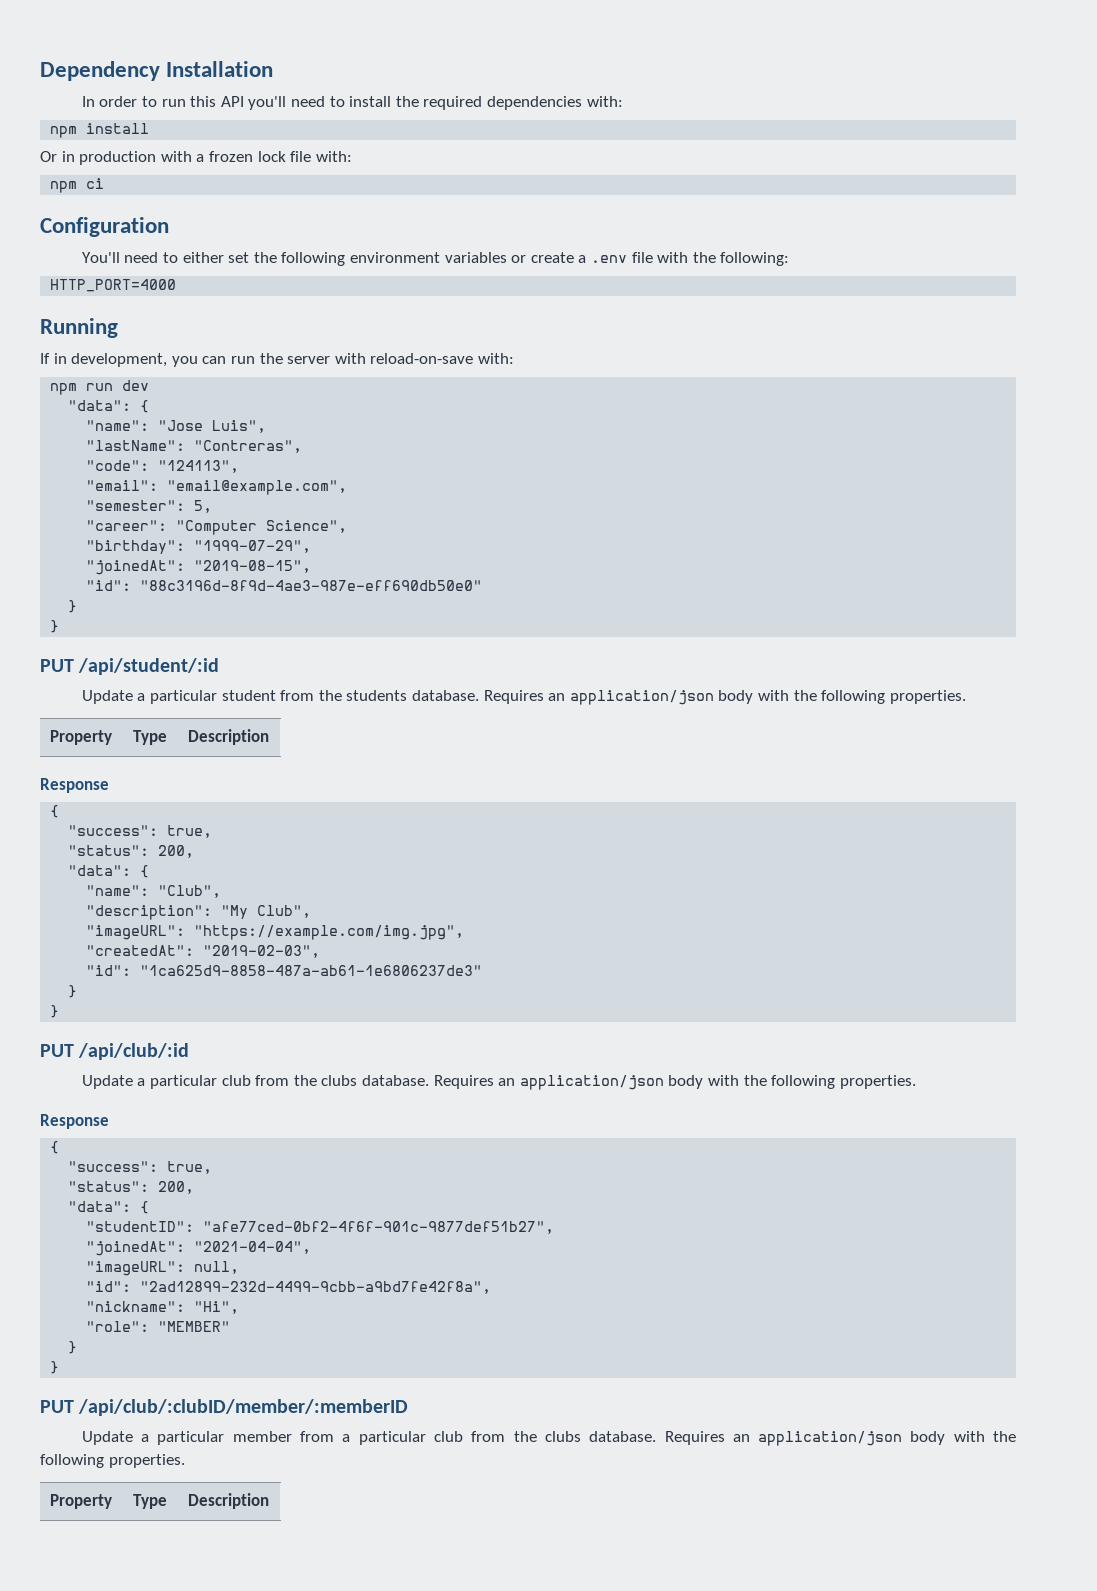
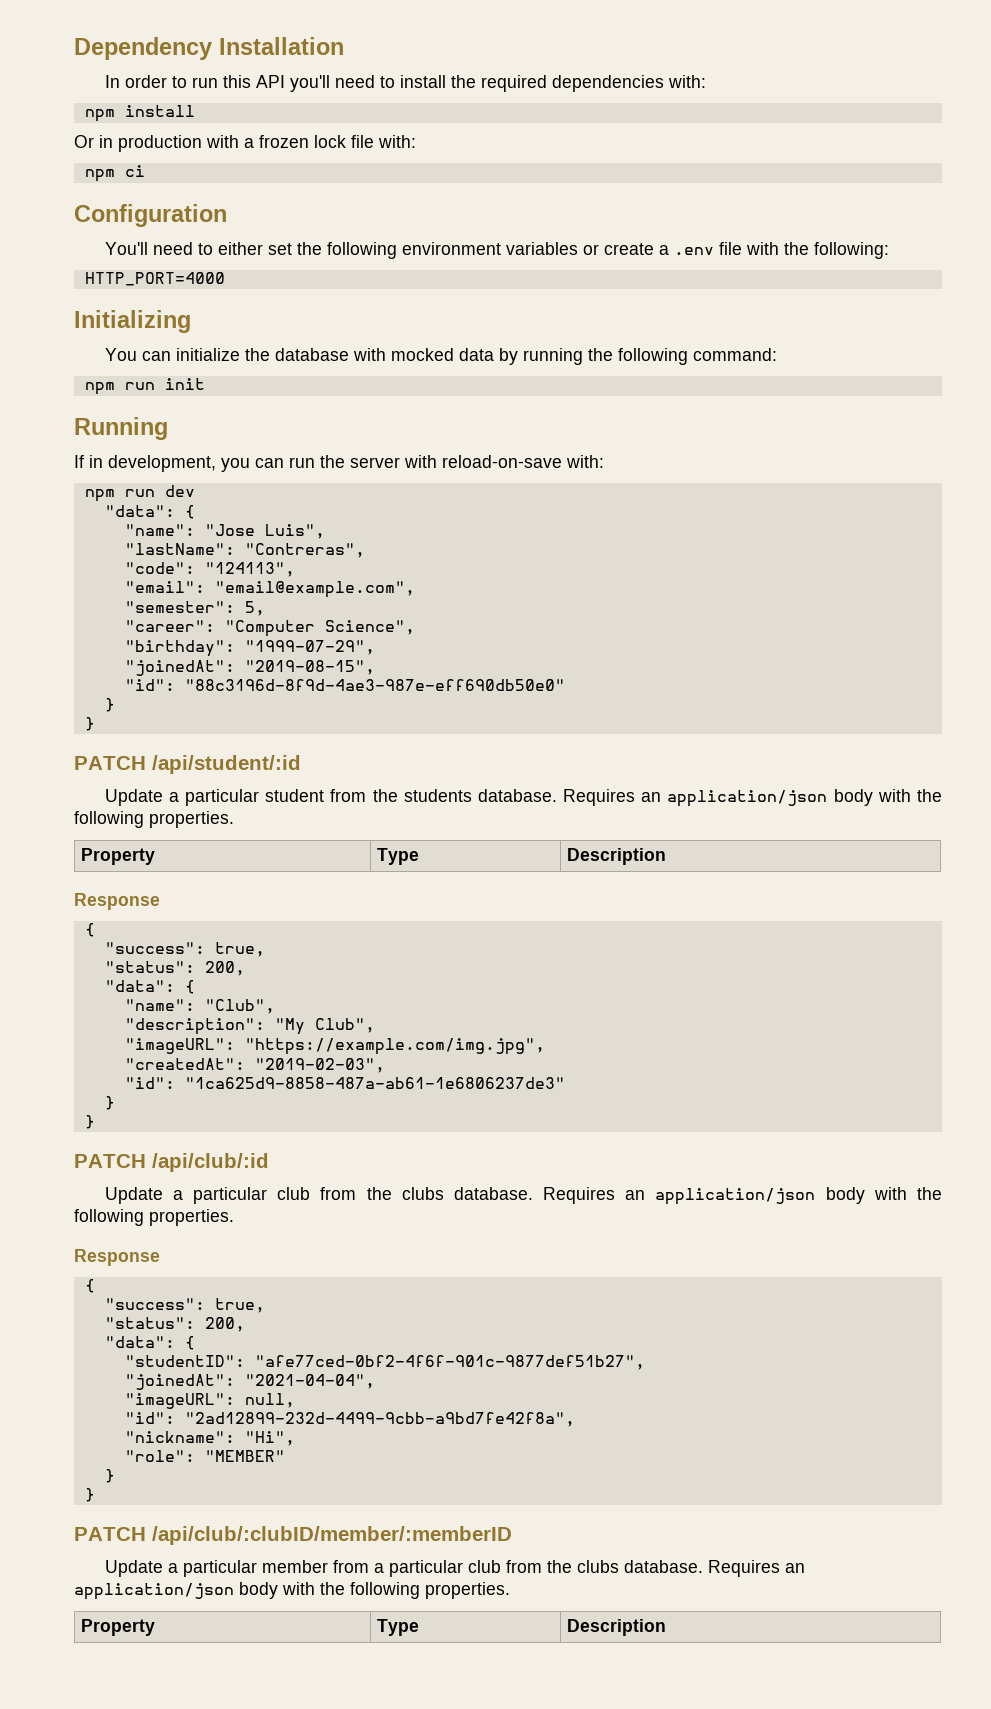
+ Initializing
+ You can initialize the database with mocked data by running the following command:
+ npm run init
- PUT /api/student/:id
+ PATCH /api/student/:id
- PUT /api/club/:id
+ PATCH /api/club/:id
- PUT /api/club/:clubID/member/:memberID
+ PATCH /api/club/:clubID/member/:memberID

